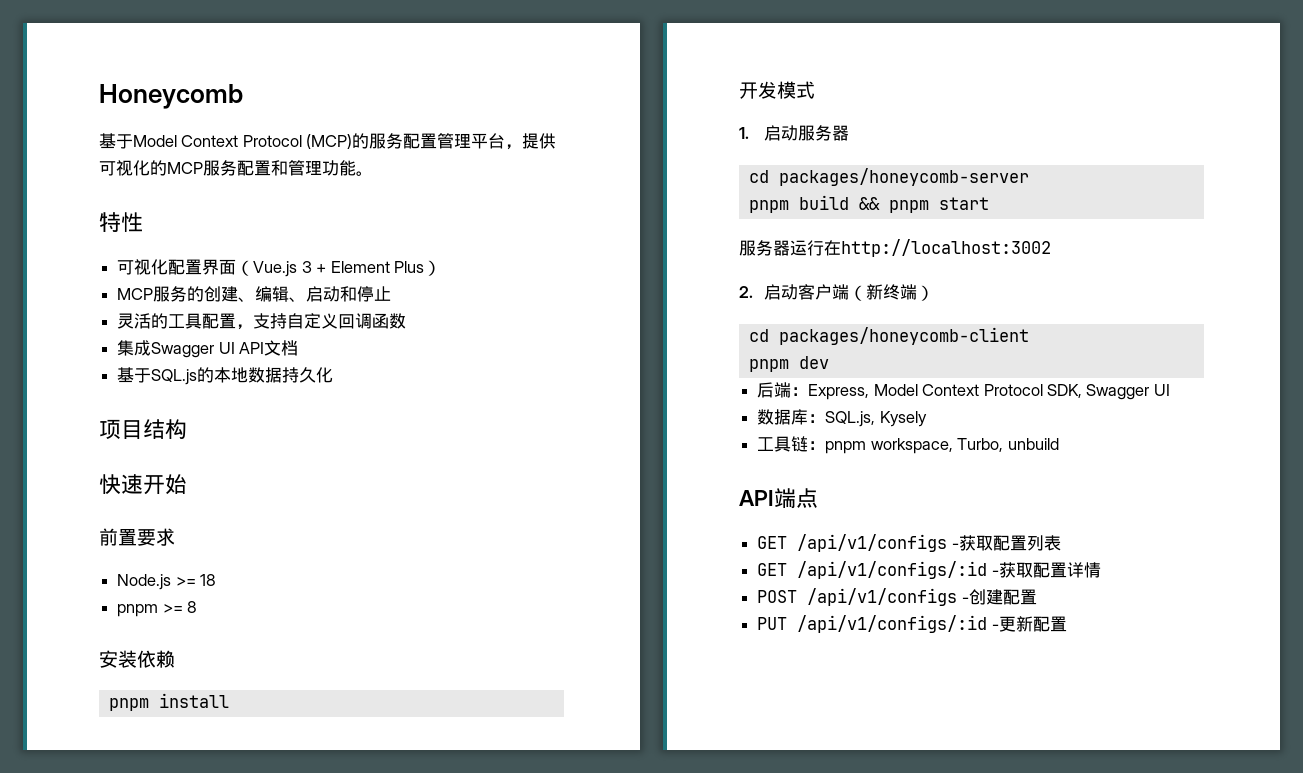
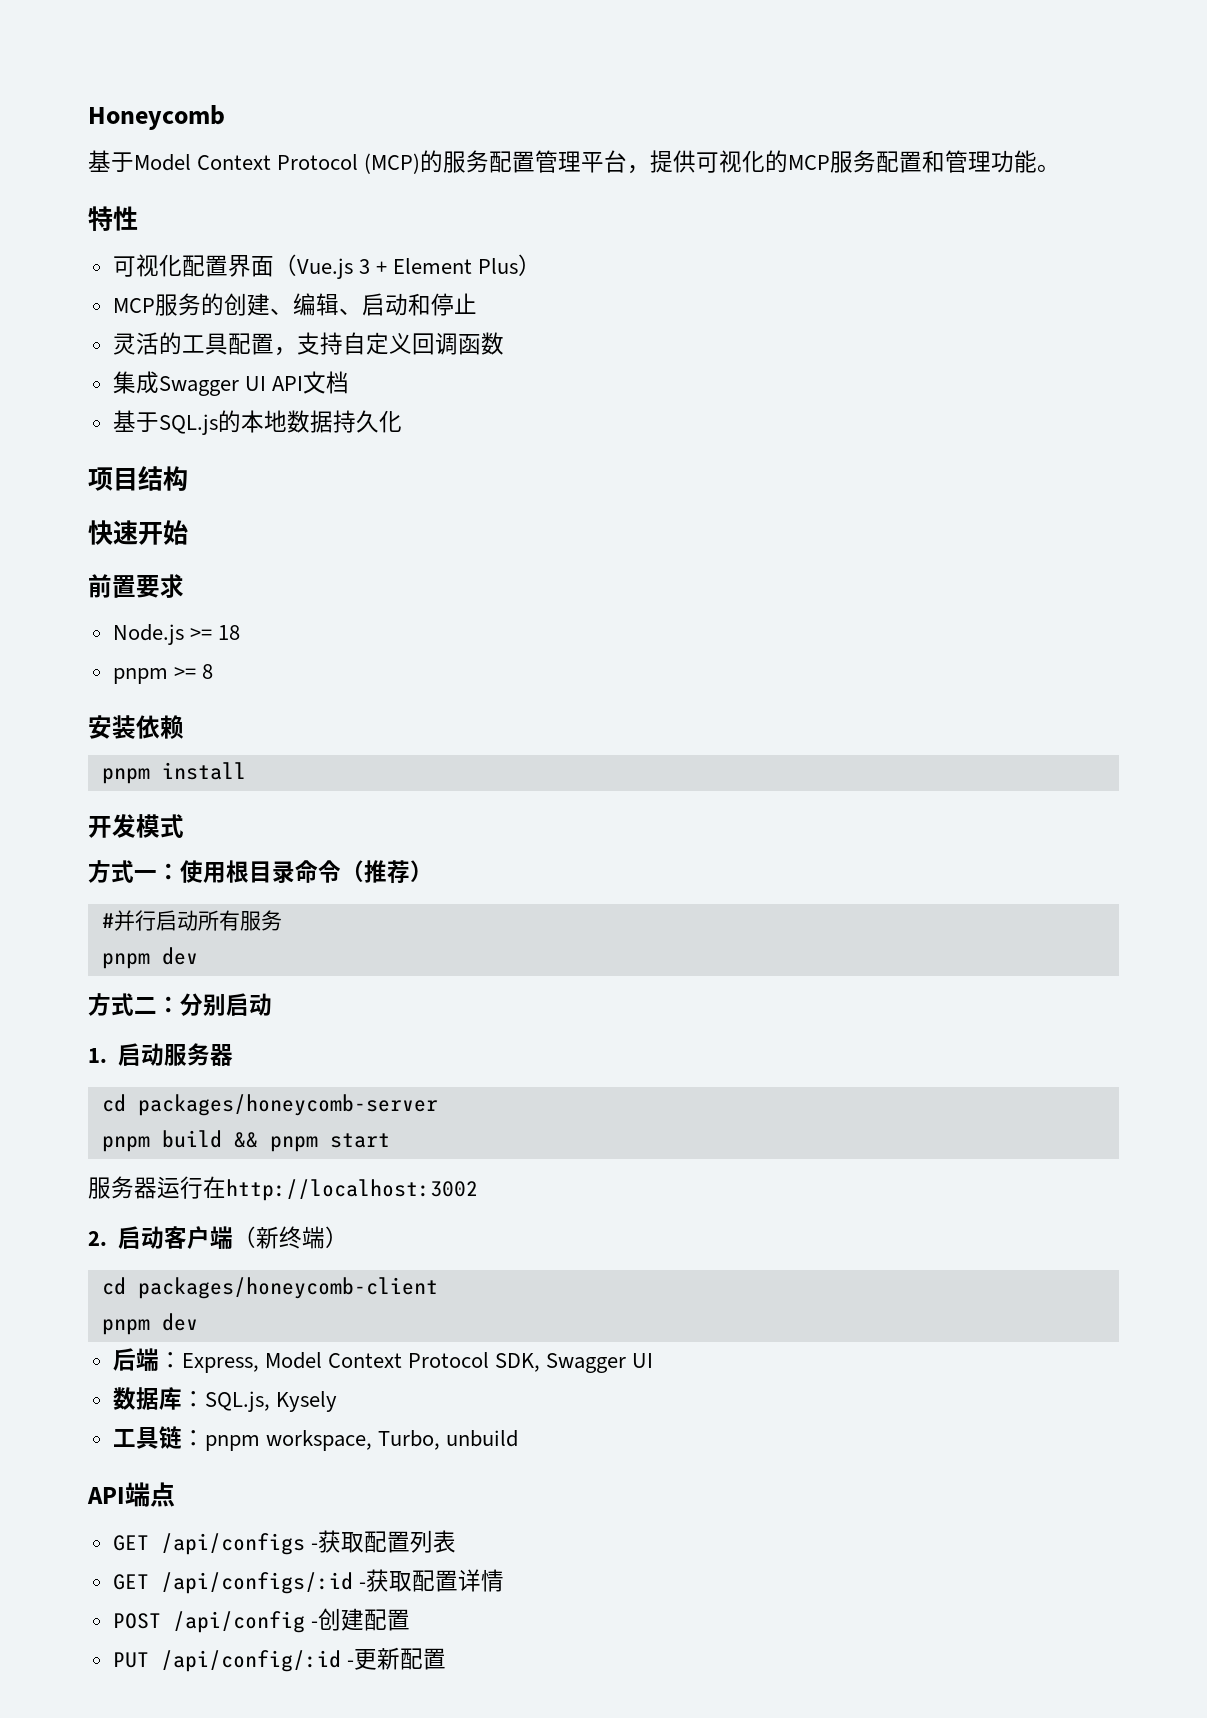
+ 方式一：使用根目录命令（推荐）
+ #并行启动所有服务
+ pnpm dev
+ 方式二：分别启动
- GET /api/v1/configs -获取配置列表
+ GET /api/configs -获取配置列表
- GET /api/v1/configs/:id -获取配置详情
+ GET /api/configs/:id -获取配置详情
- POST /api/v1/configs -创建配置
+ POST /api/config -创建配置
- PUT /api/v1/configs/:id -更新配置
+ PUT /api/config/:id -更新配置

